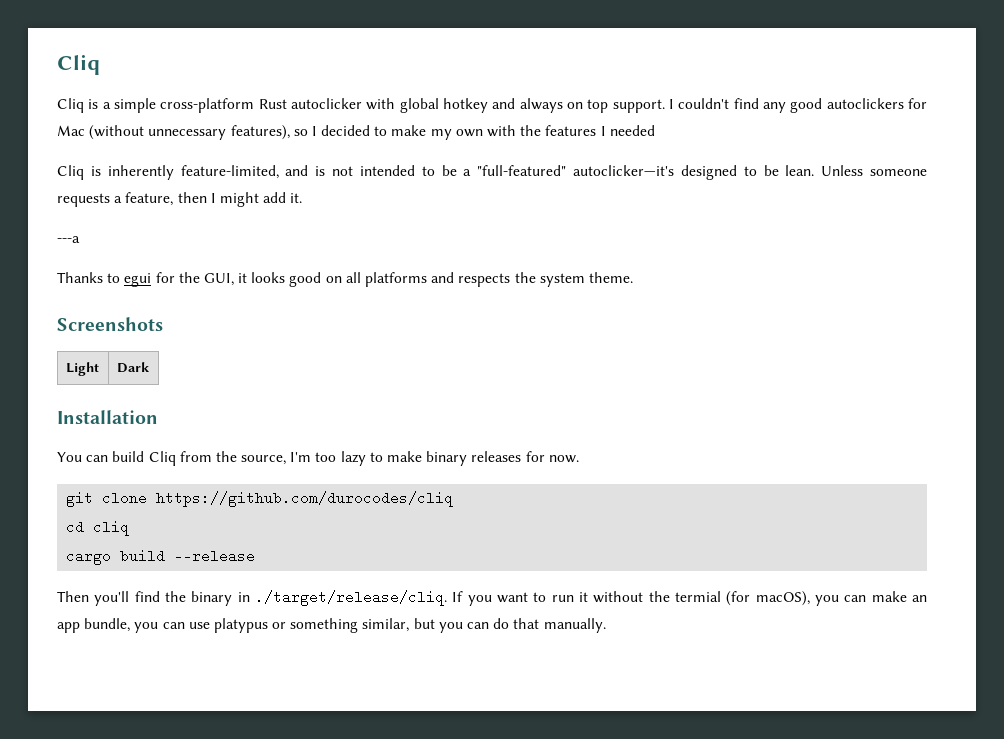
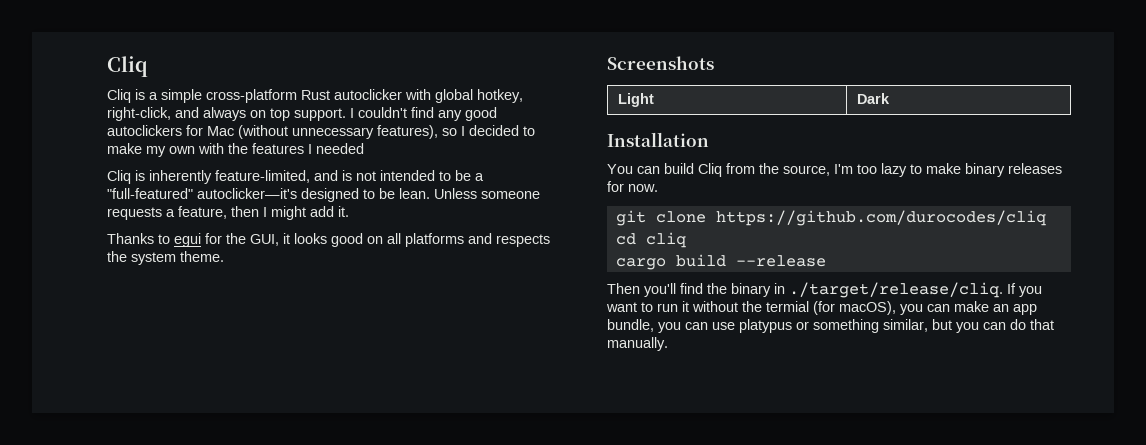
- Cliq is a simple cross-platform Rust autoclicker with global hotkey and always on top support.
+ Cliq is a simple cross-platform Rust autoclicker with global hotkey, right-click, and always on top support.
- ---a

